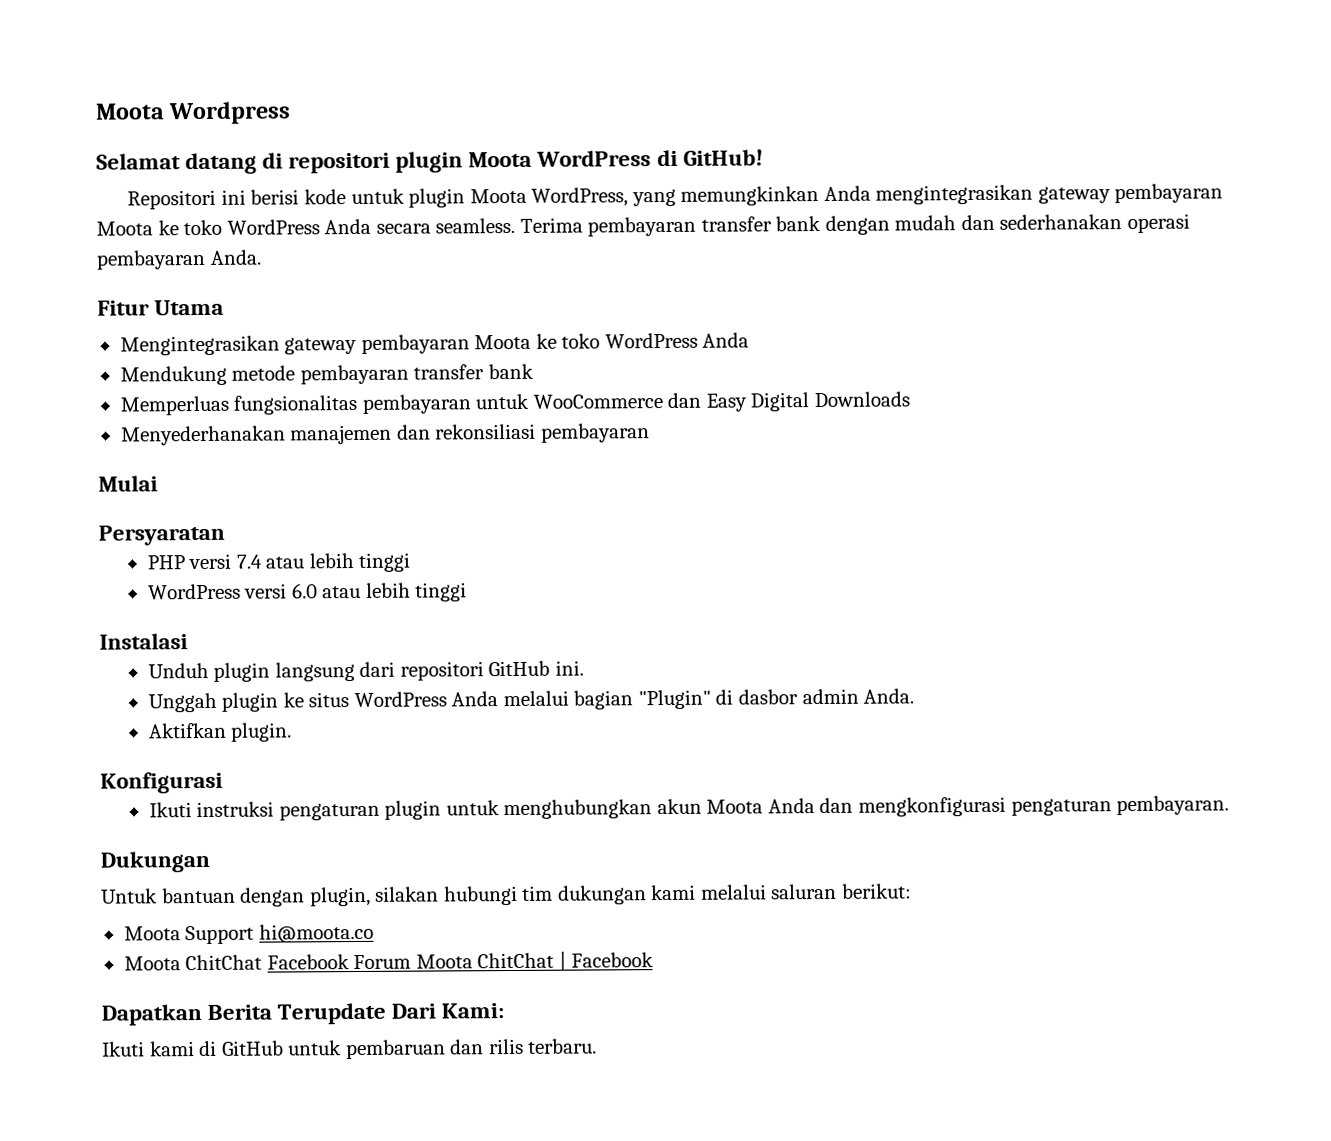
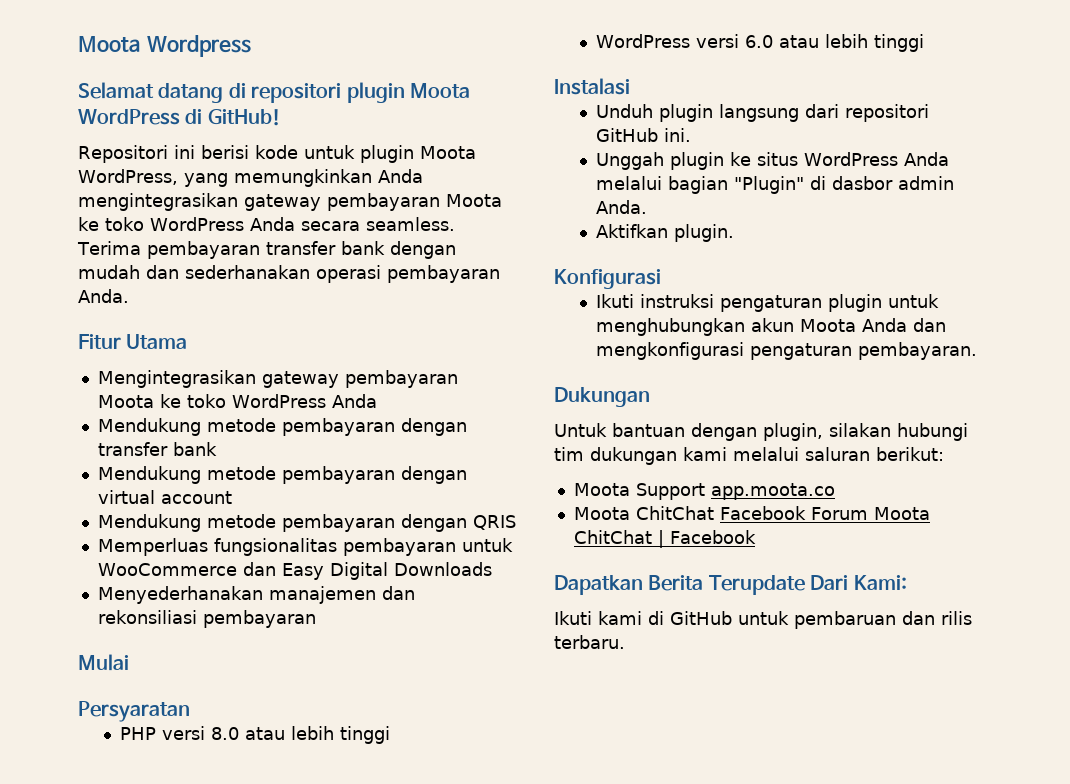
- Mendukung metode pembayaran transfer bank
+ Mendukung metode pembayaran dengan transfer bank
+ Mendukung metode pembayaran dengan virtual account
+ Mendukung metode pembayaran dengan QRIS
- PHP versi 7.4 atau lebih tinggi
+ PHP versi 8.0 atau lebih tinggi
- Moota Support hi@moota.co
+ Moota Support app.moota.co

